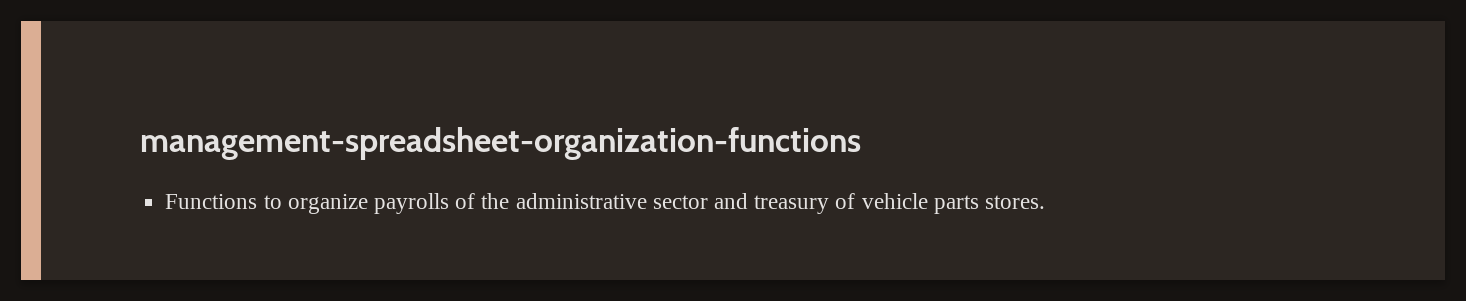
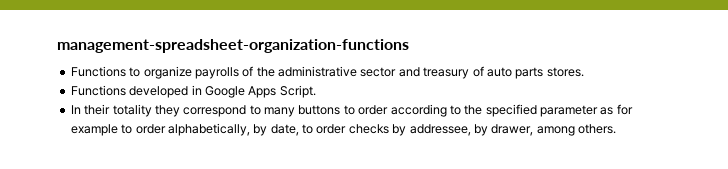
- Functions to organize payrolls of the administrative sector and treasury of vehicle parts stores.
+ Functions to organize payrolls of the administrative sector and treasury of auto parts stores.
+ Functions developed in Google Apps Script.
+ In their totality they correspond to many buttons to order according to the specified parameter as for example to order alphabetically, by date, to order checks by addressee, by drawer, among others.

